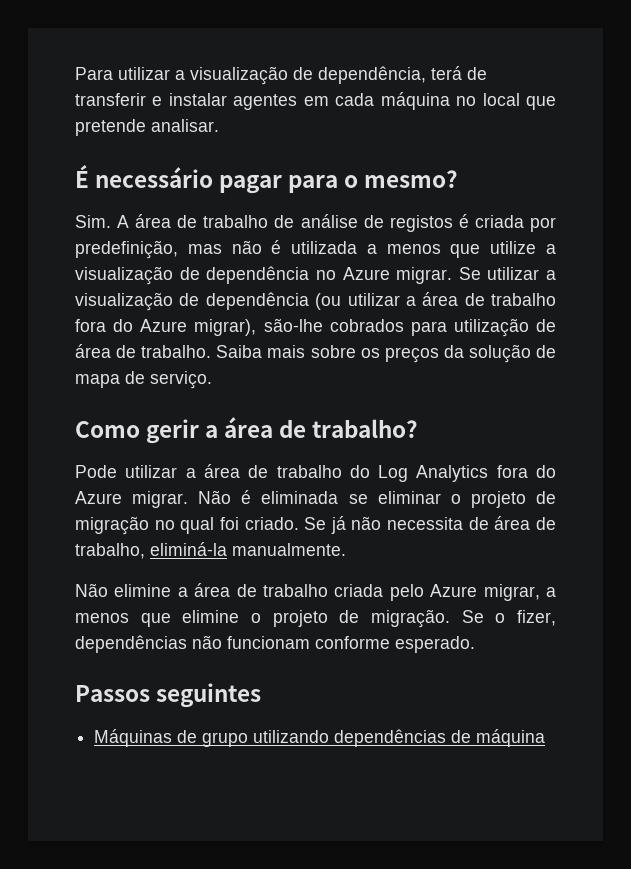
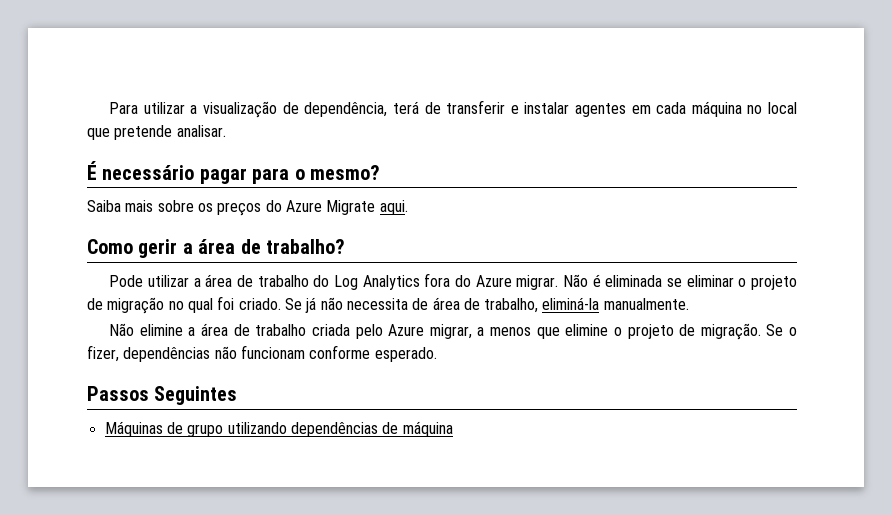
- Sim. A área de trabalho de análise de registos é criada por predefinição, mas não é utilizada a menos que utilize a visualização de dependência no Azure migrar. Se utilizar a visualização de dependência (ou utilizar a área de trabalho fora do Azure migrar), são-lhe cobrados para utilização de área de trabalho. Saiba mais sobre os preços da solução de mapa de serviço.
+ Saiba mais sobre os preços do Azure Migrate aqui.
- Passos seguintes
+ Passos Seguintes

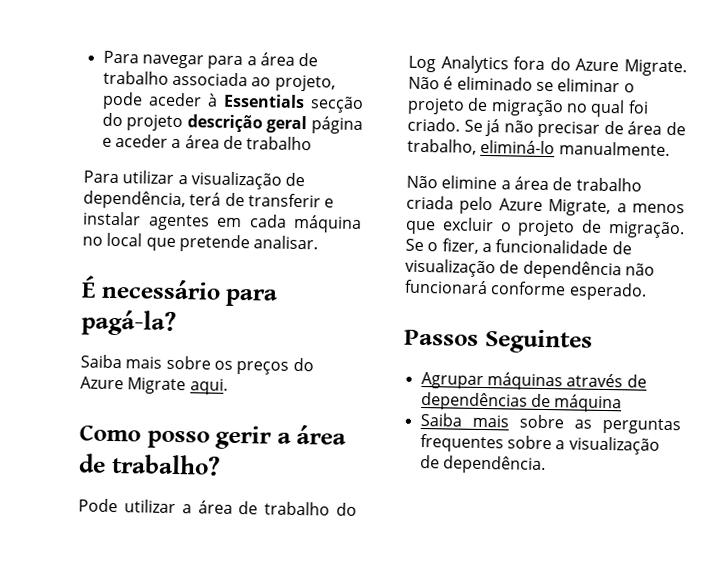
+ Para navegar para a área de trabalho associada ao projeto, pode aceder à Essentials secção do projeto descrição geral página e aceder a área de trabalho
- É necessário pagar para o mesmo?
+ É necessário para pagá-la?
- Como gerir a área de trabalho?
+ Como posso gerir a área de trabalho?
- Pode utilizar a área de trabalho do Log Analytics fora do Azure migrar.
+ Pode utilizar a área de trabalho do Log Analytics fora do Azure Migrate.
- Não é eliminada se eliminar o projeto de migração no qual foi criado.
+ Não é eliminado se eliminar o projeto de migração no qual foi criado.
- Se já não necessita de área de trabalho, eliminá-la manualmente.
+ Se já não precisar de área de trabalho, eliminá-lo manualmente.
- Não elimine a área de trabalho criada pelo Azure migrar, a menos que elimine o projeto de migração.
+ Não elimine a área de trabalho criada pelo Azure Migrate, a menos que excluir o projeto de migração.
- Se o fizer, dependências não funcionam conforme esperado.
+ Se o fizer, a funcionalidade de visualização de dependência não funcionará conforme esperado.
- Máquinas de grupo utilizando dependências de máquina
+ Agrupar máquinas através de dependências de máquina
+ Saiba mais sobre as perguntas frequentes sobre a visualização de dependência.

